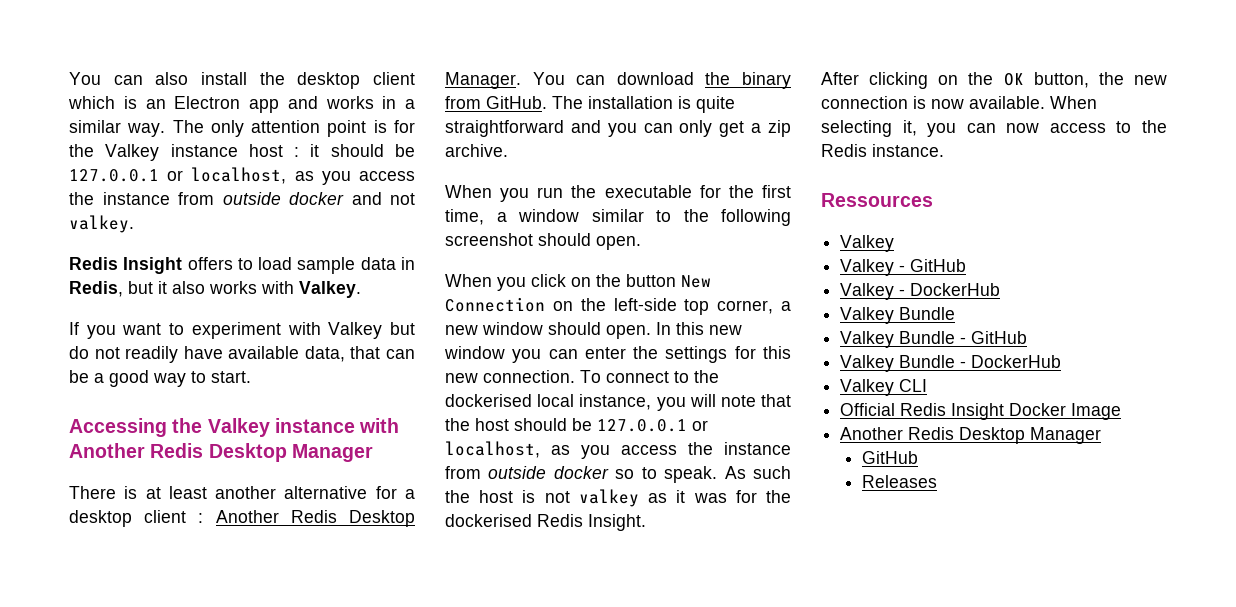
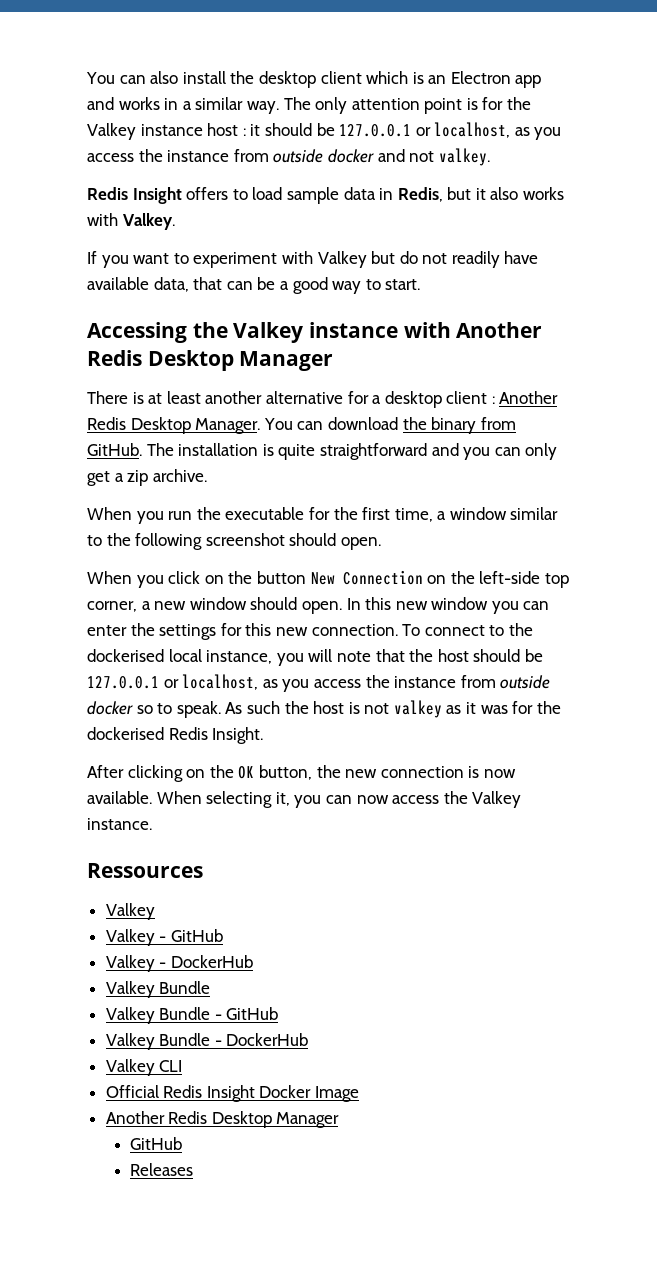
- When selecting it, you can now access to the Redis instance.
+ When selecting it, you can now access the Valkey instance.

